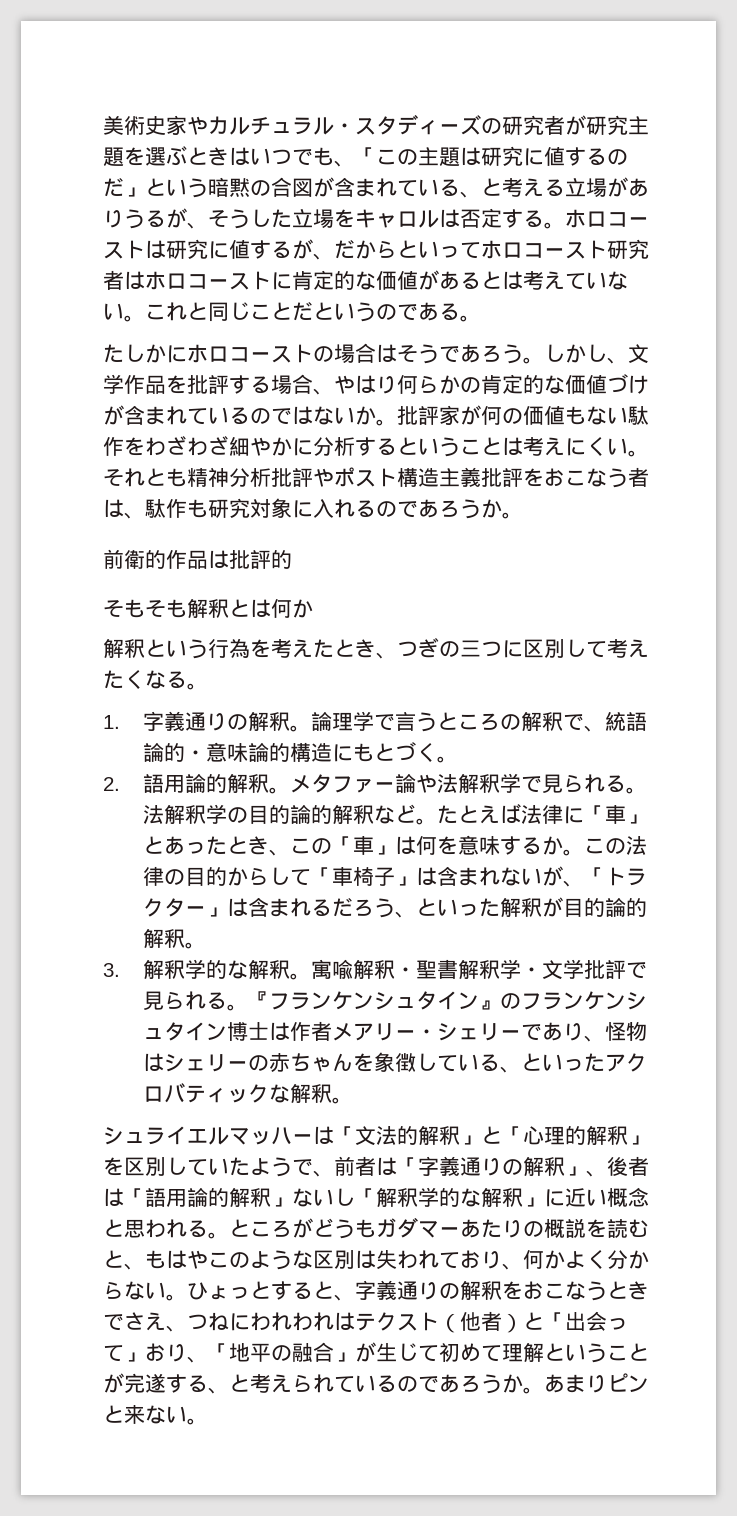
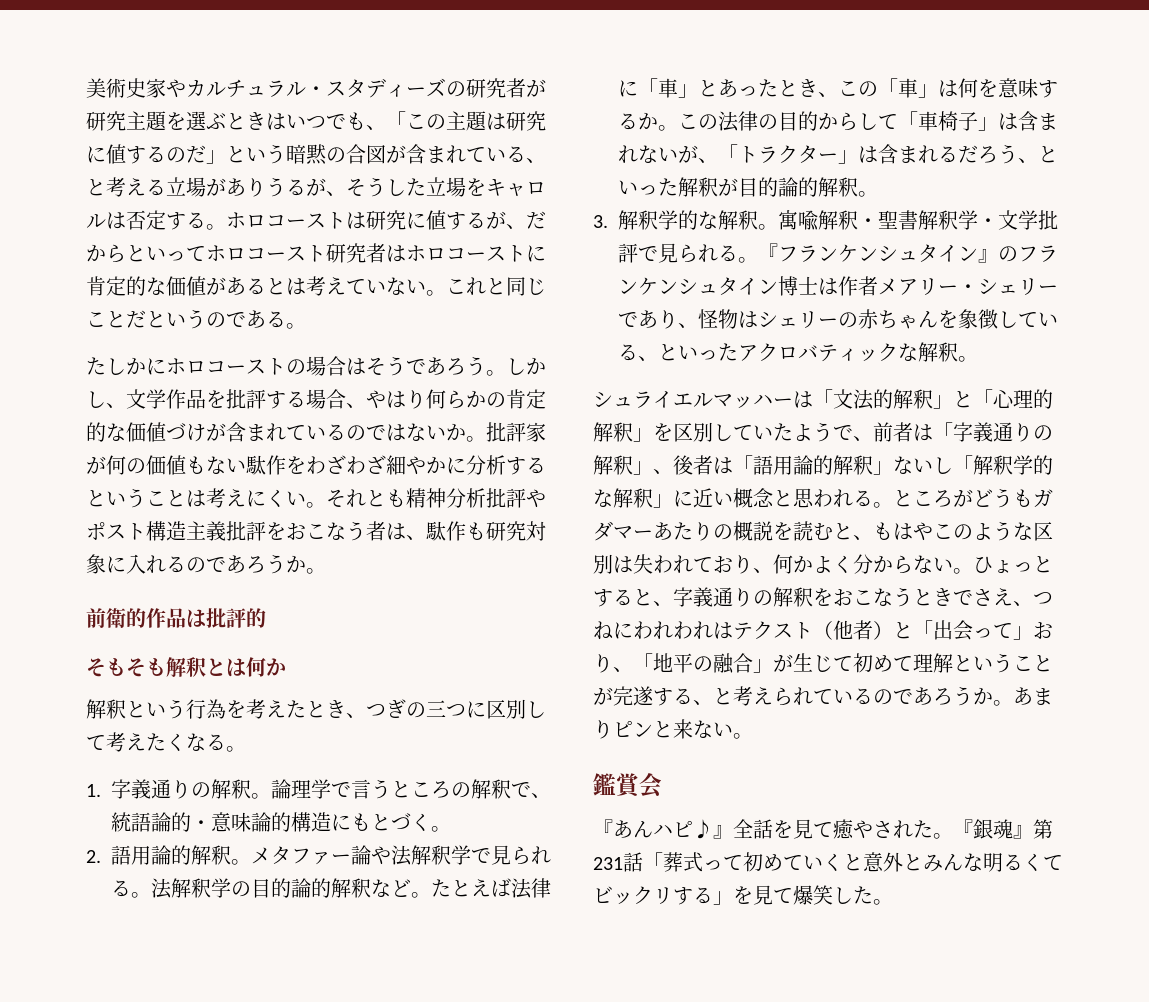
+ 鑑賞会
+ 『あんハピ♪』全話を見て癒やされた。『銀魂』第231話「葬式って初めていくと意外とみんな明るくてビックリする」を見て爆笑した。

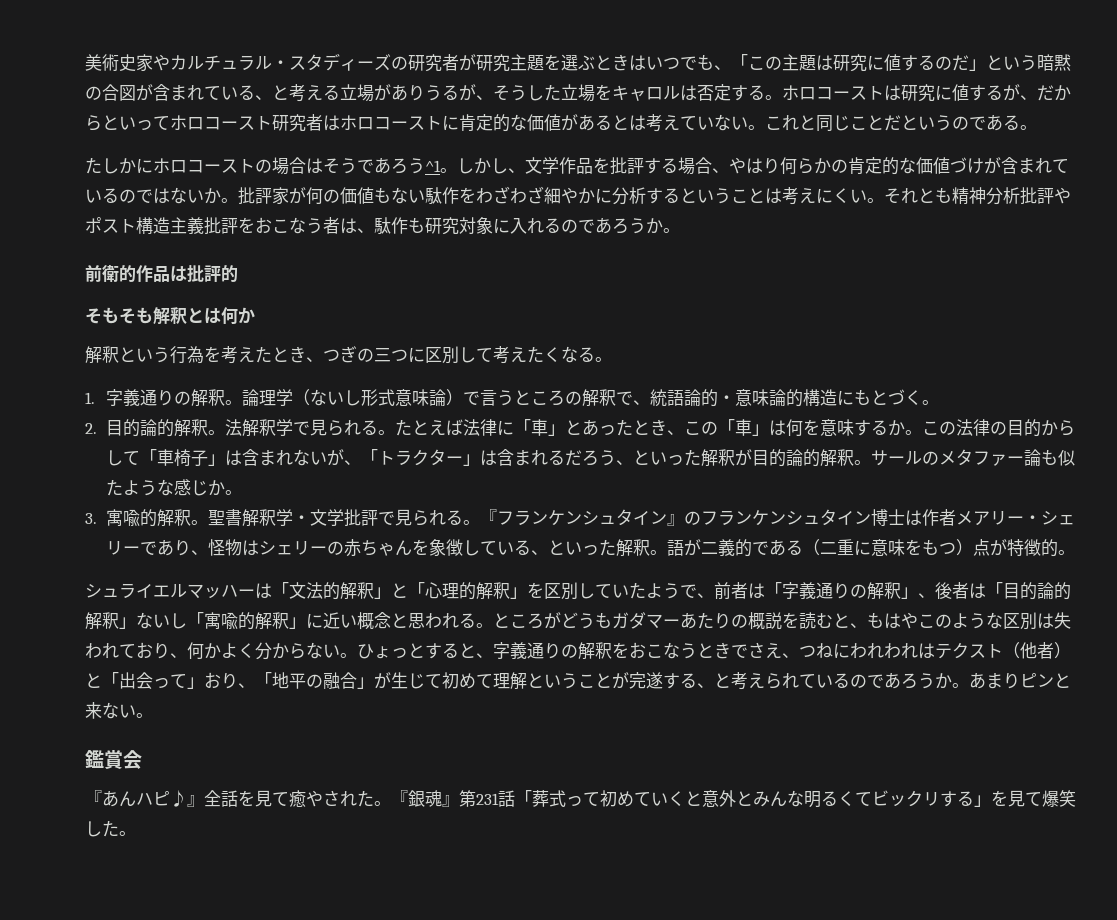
- たしかにホロコーストの場合はそうであろう。
+ たしかにホロコーストの場合はそうであろう^1。
- 論理学で言うところの解釈で、統語論的・意味論的構造にもとづく。
+ 論理学（ないし形式意味論）で言うところの解釈で、統語論的・意味論的構造にもとづく。
- 2.語用論的解釈。メタファー論や法解釈学で見られる。
+ 2.目的論的解釈。法解釈学で見られる。
- 法解釈学の目的論的解釈など。
- この法律の目的からして「車椅子」は含まれないが、「トラクター」は含まれるだろう、といった解釈が目的論的解釈。
- 3.解釈学的な解釈。寓喩解釈・聖書解釈学・文学批評で見られる。
+ この法律の目的からして「車椅子」は含まれないが、「トラクター」は含まれるだろう、といった解釈が目的論的解釈。サールのメタファー論も似たような感じか。
+ 3.寓喩的解釈。聖書解釈学・文学批評で見られる。
- 『フランケンシュタイン』のフランケンシュタイン博士は作者メアリー・シェリーであり、怪物はシェリーの赤ちゃんを象徴している、といったアクロバティックな解釈。
+ 『フランケンシュタイン』のフランケンシュタイン博士は作者メアリー・シェリーであり、怪物はシェリーの赤ちゃんを象徴している、といった解釈。語が二義的である（二重に意味をもつ）点が特徴的。
- シュライエルマッハーは「文法的解釈」と「心理的解釈」を区別していたようで、前者は「字義通りの解釈」、後者は「語用論的解釈」ないし「解釈学的な解釈」に近い概念と思われる。
+ シュライエルマッハーは「文法的解釈」と「心理的解釈」を区別していたようで、前者は「字義通りの解釈」、後者は「目的論的解釈」ないし「寓喩的解釈」に近い概念と思われる。

